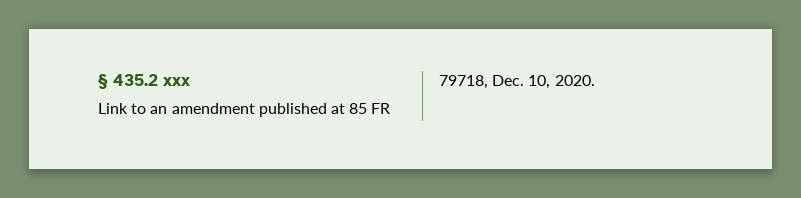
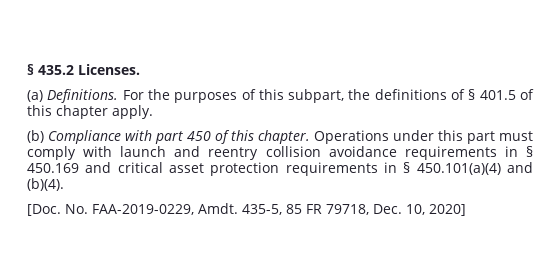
- § 435.2 xxx
- Link to an amendment published at 85 FR 79718, Dec. 10, 2020.
+ § 435.2 Licenses.
+ (a) Definitions. For the purposes of this subpart, the definitions of § 401.5 of this chapter apply.
+ (b) Compliance with part 450 of this chapter. Operations under this part must comply with launch and reentry collision avoidance requirements in § 450.169 and critical asset protection requirements in § 450.101(a)(4) and (b)(4).
+ [Doc. No. FAA-2019-0229, Amdt. 435-5, 85 FR 79718, Dec. 10, 2020]

